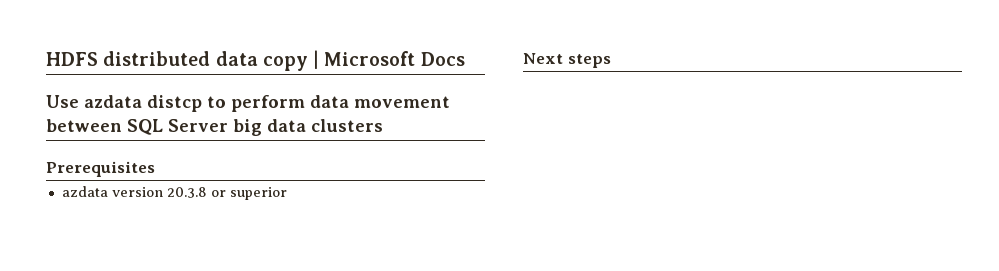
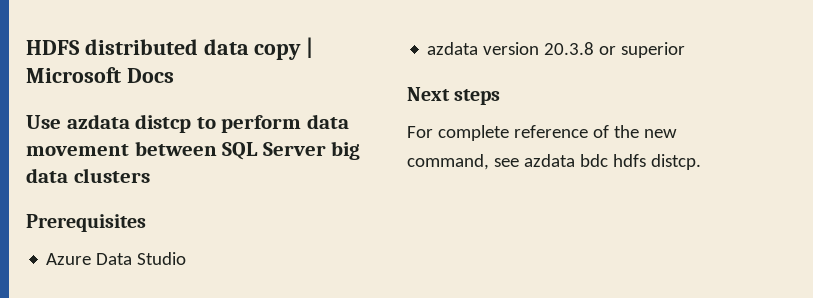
+ Azure Data Studio
+ For complete reference of the new command, see azdata bdc hdfs distcp.

